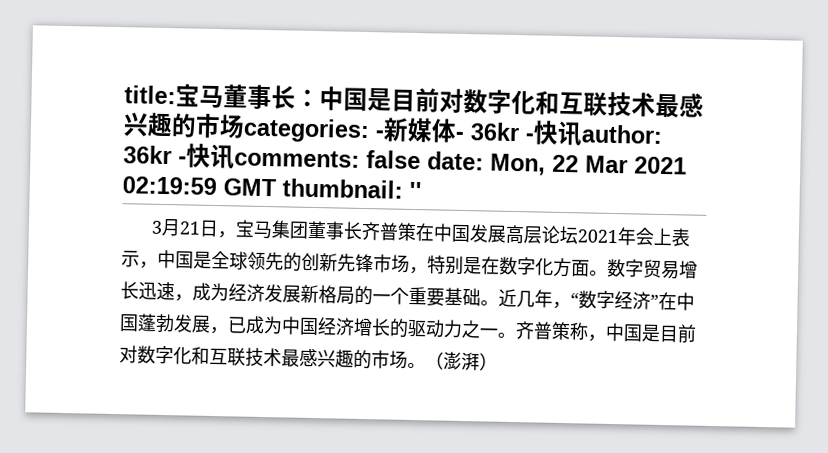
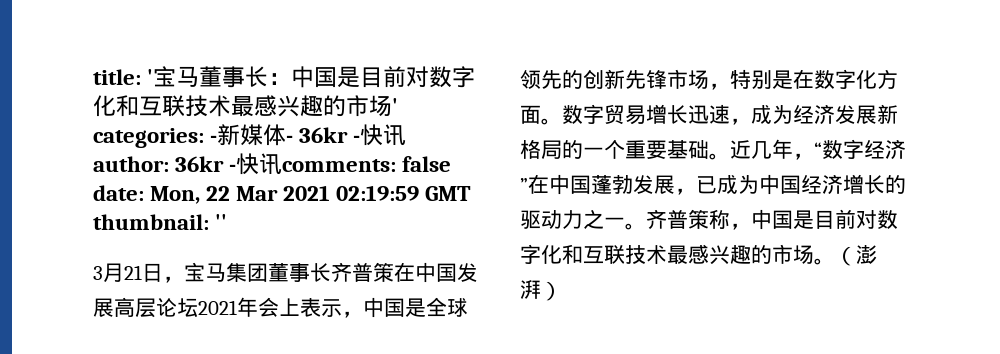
- title:宝马董事长：中国是目前对数字化和互联技术最感兴趣的市场categories: -新媒体- 36kr -快讯author: 36kr -快讯comments: false date: Mon, 22 Mar 2021 02:19:59 GMT thumbnail: ''
+ title: '宝马董事长：中国是目前对数字化和互联技术最感兴趣的市场' categories: -新媒体- 36kr -快讯author: 36kr -快讯comments: false date: Mon, 22 Mar 2021 02:19:59 GMT thumbnail: ''

